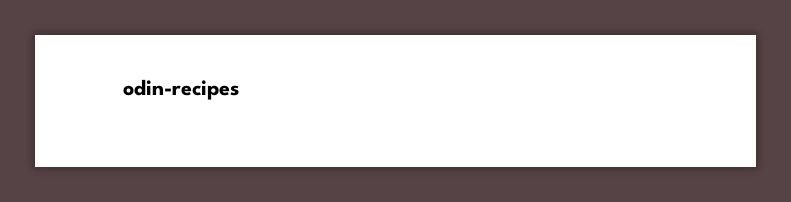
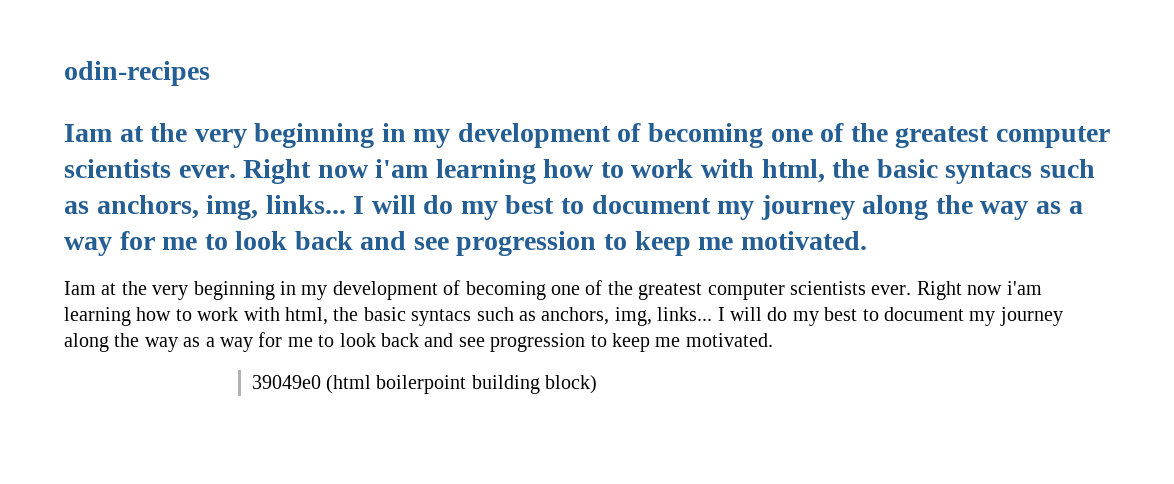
  odin-recipes
+ Iam at the very beginning in my development of becoming one of the greatest computer scientists ever. Right now i'am learning how to work with html, the basic syntacs such as anchors, img, links... I will do my best to document my journey along the way as a way for me to look back and see progression to keep me motivated.
+ Iam at the very beginning in my development of becoming one of the greatest computer scientists ever. Right now i'am learning how to work with html, the basic syntacs such as anchors, img, links... I will do my best to document my journey along the way as a way for me to look back and see progression to keep me motivated.
+ 39049e0 (html boilerpoint building block)

